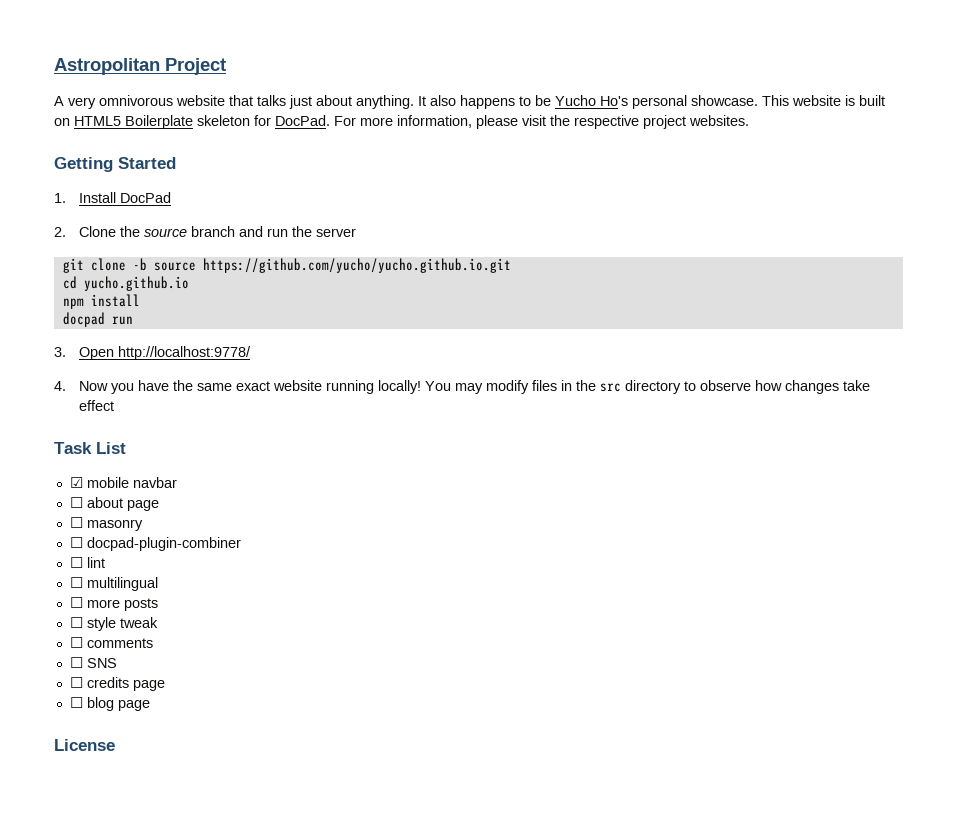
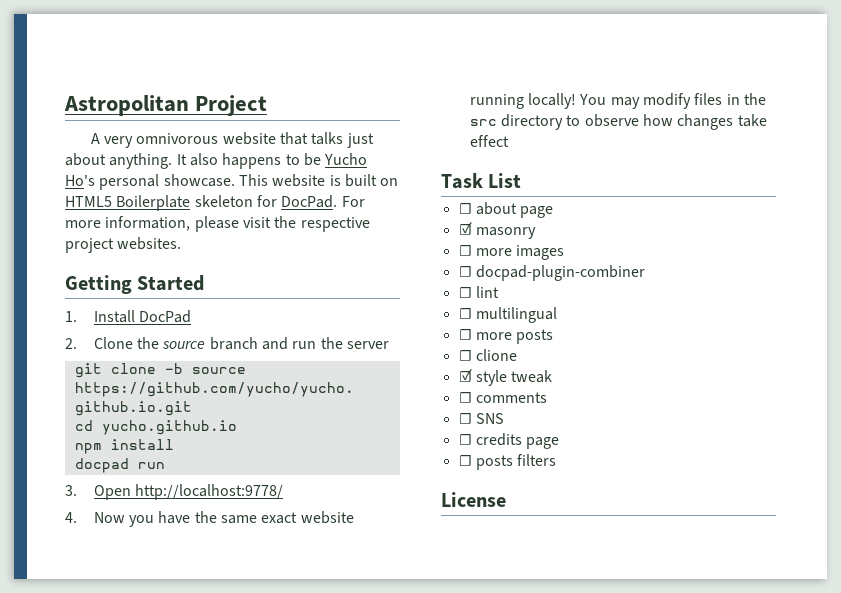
- ☑ mobile navbar
- ☐ masonry
+ ☑ masonry
+ ☐ more images
- ☐ style tweak
+ ☐ clione
+ ☑ style tweak
- ☐ blog page
+ ☐ posts filters

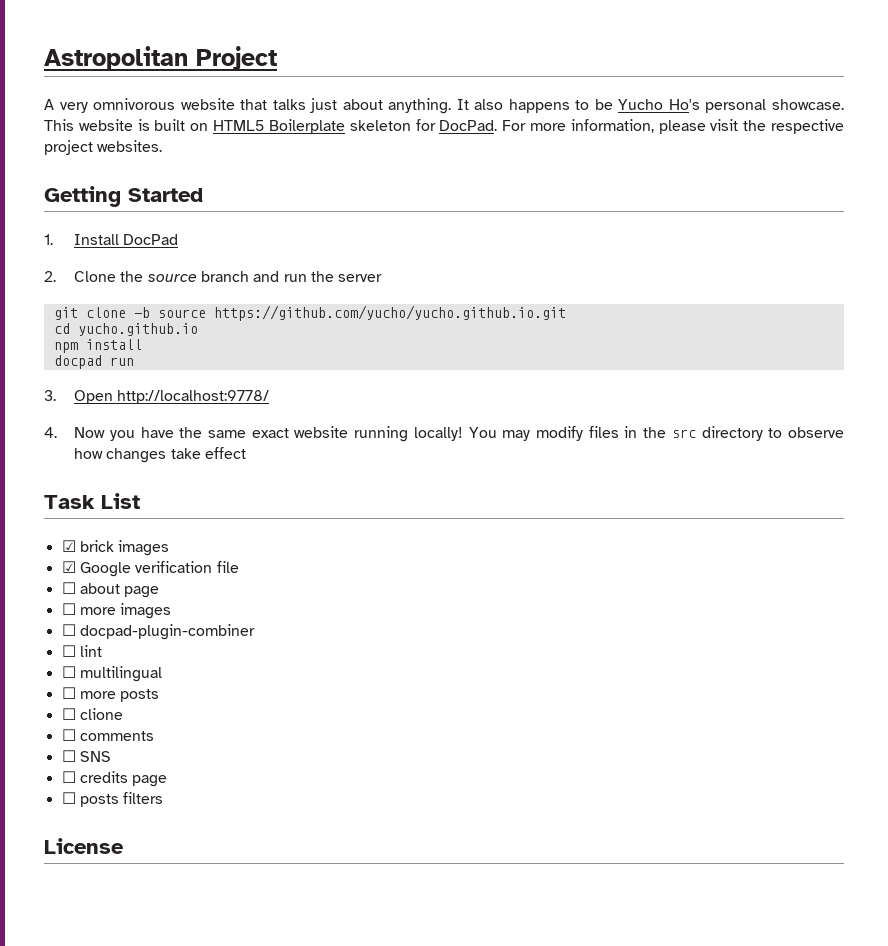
+ ☑ brick images
+ ☑ Google verification file
- ☑ masonry
- ☑ style tweak

